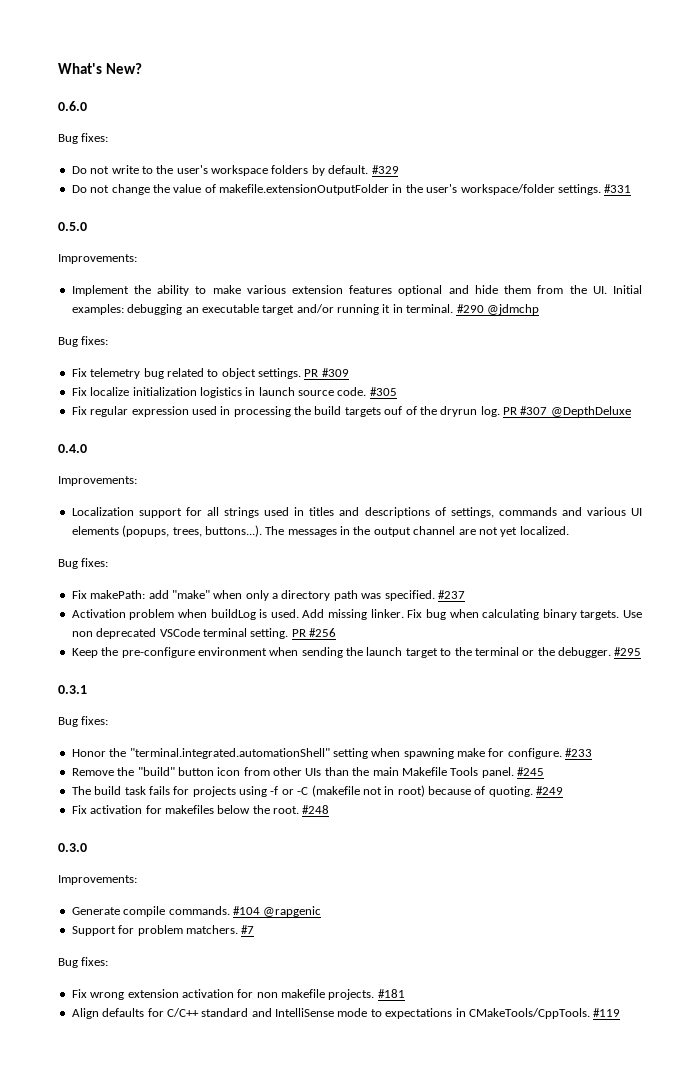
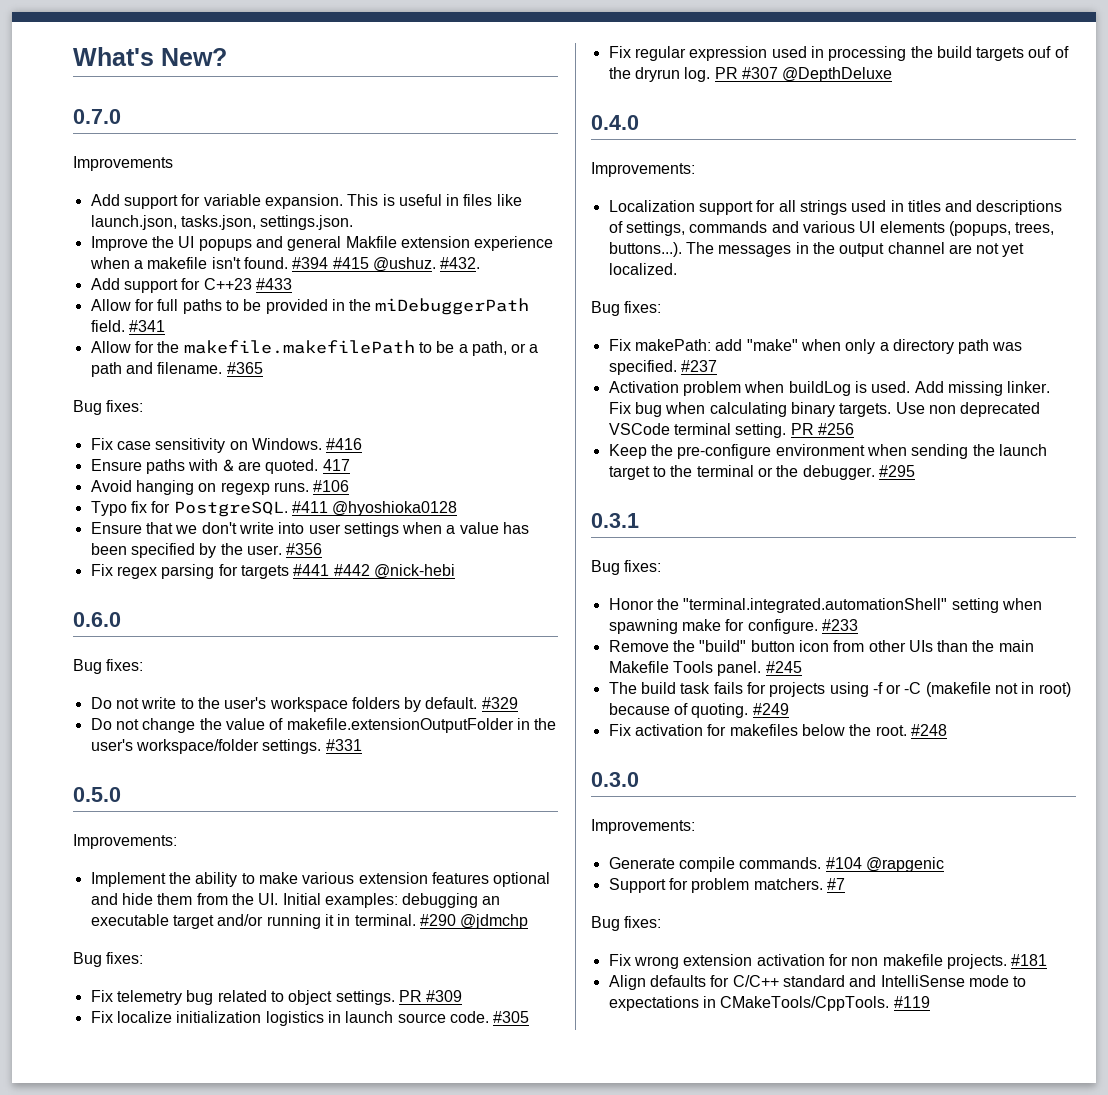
+ 0.7.0
+ Improvements
+ Add support for variable expansion. This is useful in files like launch.json, tasks.json, settings.json.
+ Improve the UI popups and general Makfile extension experience when a makefile isn't found. #394 #415 @ushuz. #432.
+ Add support for C++23 #433
+ Allow for full paths to be provided in the miDebuggerPath field. #341
+ Allow for the makefile.makefilePath to be a path, or a path and filename. #365
+ Bug fixes:
+ Fix case sensitivity on Windows. #416
+ Ensure paths with & are quoted. 417
+ Avoid hanging on regexp runs. #106
+ Typo fix for PostgreSQL. #411 @hyoshioka0128
+ Ensure that we don't write into user settings when a value has been specified by the user. #356
+ Fix regex parsing for targets #441 #442 @nick-hebi

